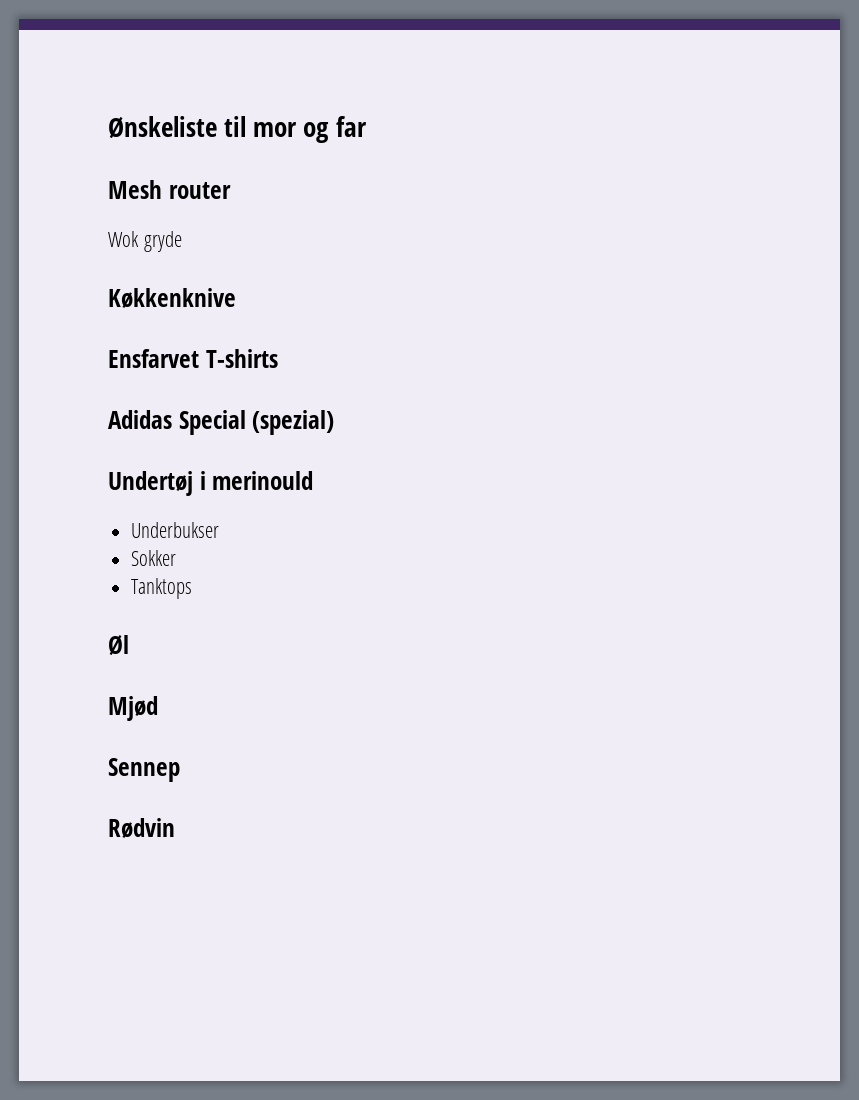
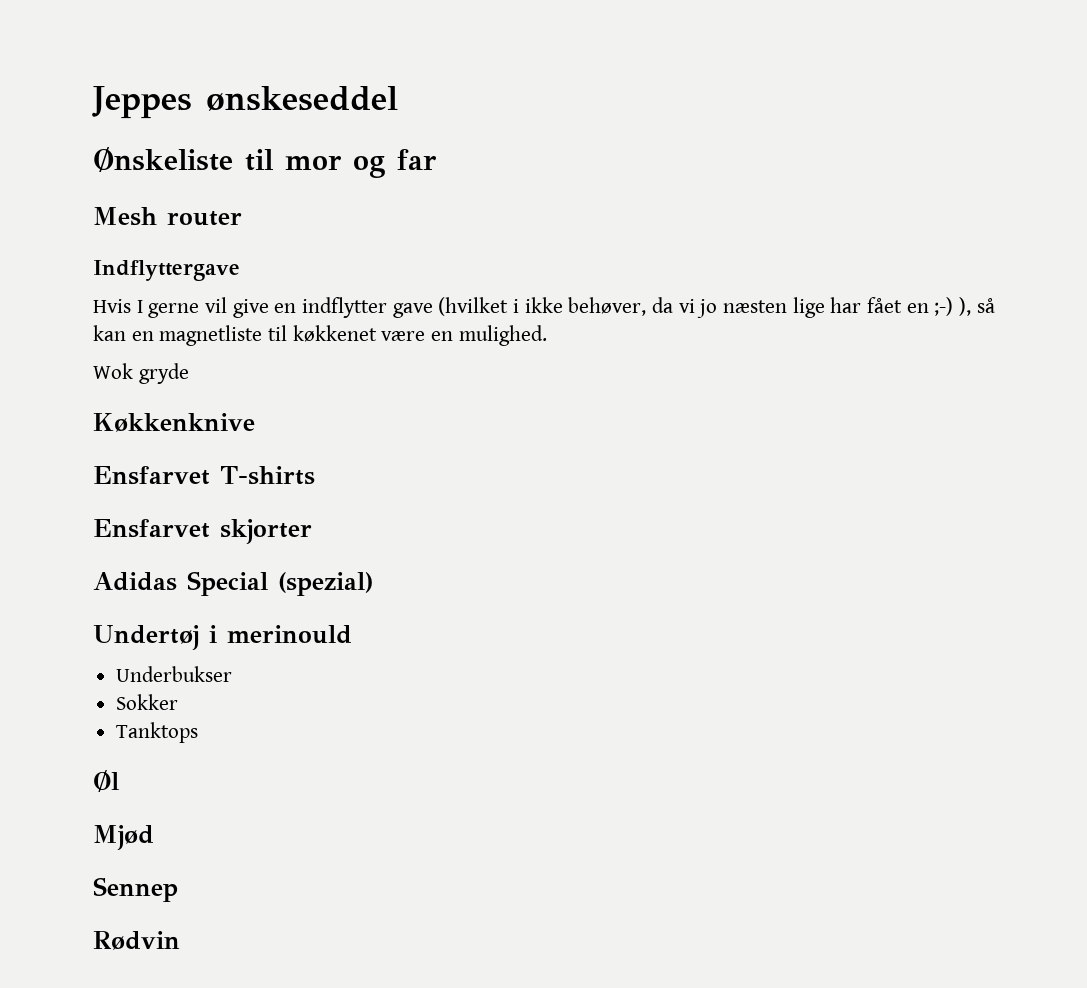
+ Jeppes ønskeseddel
+ Indflyttergave
+ Hvis I gerne vil give en indflytter gave (hvilket i ikke behøver, da vi jo næsten lige har fået en ;-) ), så kan en magnetliste til køkkenet være en mulighed.
+ Ensfarvet skjorter

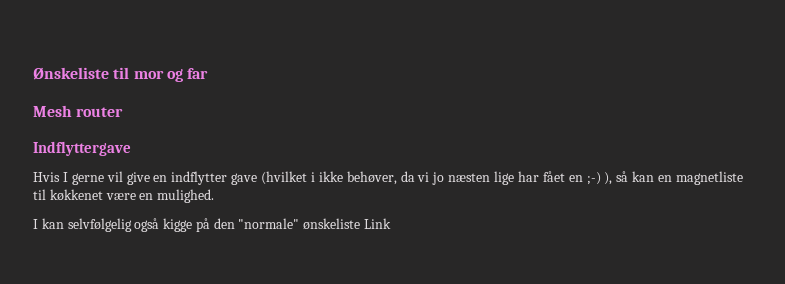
- Jeppes ønskeseddel
- Wok gryde
- Køkkenknive
- Ensfarvet T-shirts
- Ensfarvet skjorter
- Adidas Special (spezial)
- Undertøj i merinould
- Underbukser
- Sokker
- Tanktops
- Øl
- Mjød
- Sennep
- Rødvin
+ I kan selvfølgelig også kigge på den "normale" ønskeliste Link

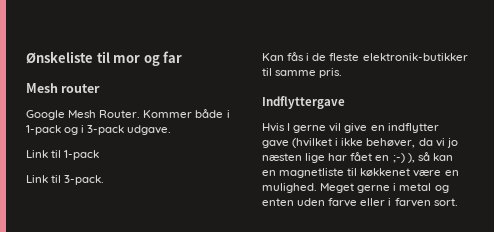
+ Google Mesh Router. Kommer både i 1-pack og i 3-pack udgave.
+ Link til 1-pack
+ Link til 3-pack.
+ Kan fås i de fleste elektronik-butikker til samme pris.
- Hvis I gerne vil give en indflytter gave (hvilket i ikke behøver, da vi jo næsten lige har fået en ;-) ), så kan en magnetliste til køkkenet være en mulighed.
- I kan selvfølgelig også kigge på den "normale" ønskeliste Link
+ Hvis I gerne vil give en indflytter gave (hvilket i ikke behøver, da vi jo næsten lige har fået en ;-) ), så kan en magnetliste til køkkenet være en mulighed. Meget gerne i metal og enten uden farve eller i farven sort.

